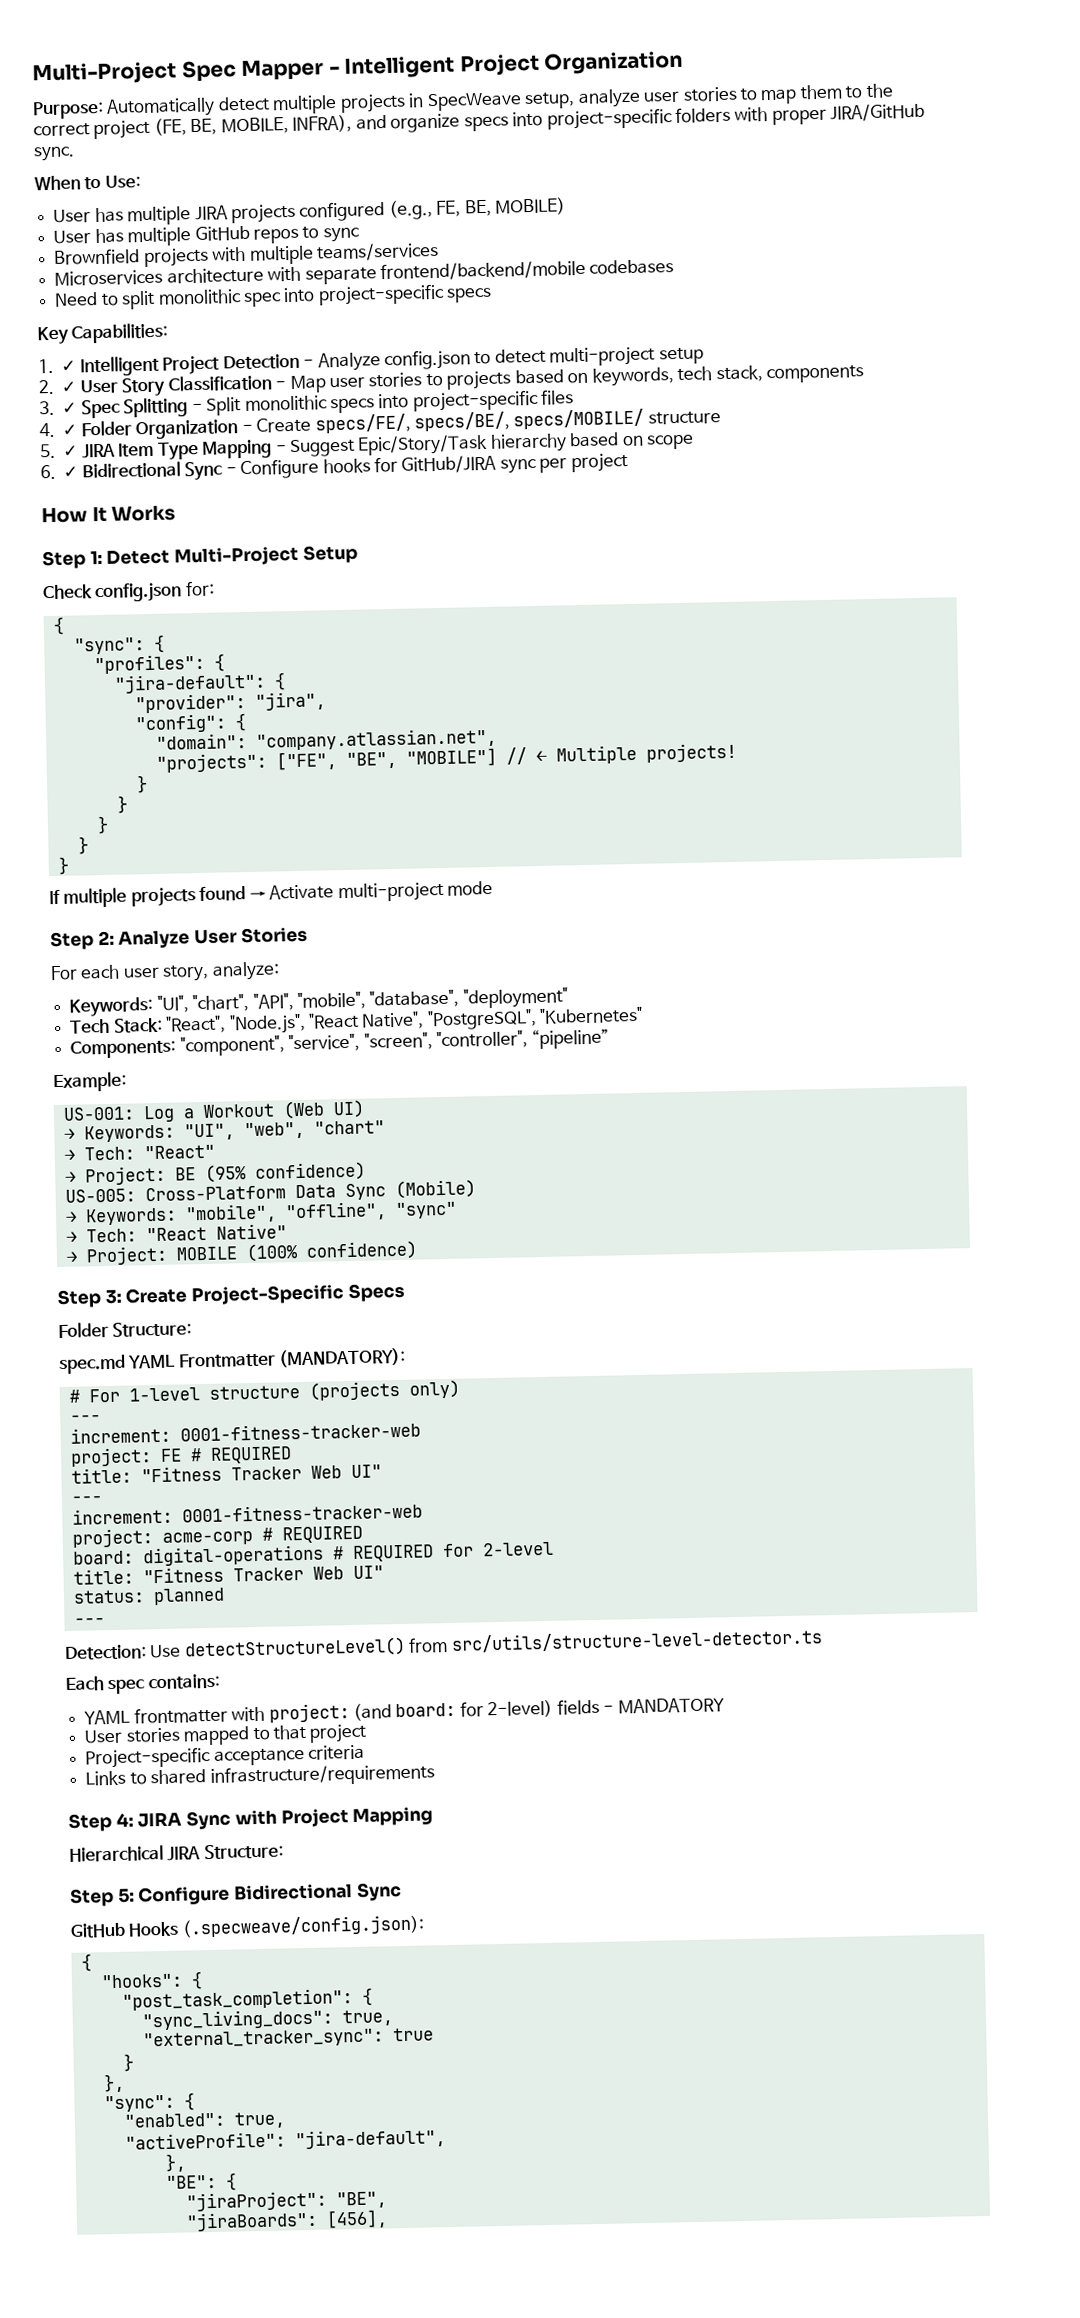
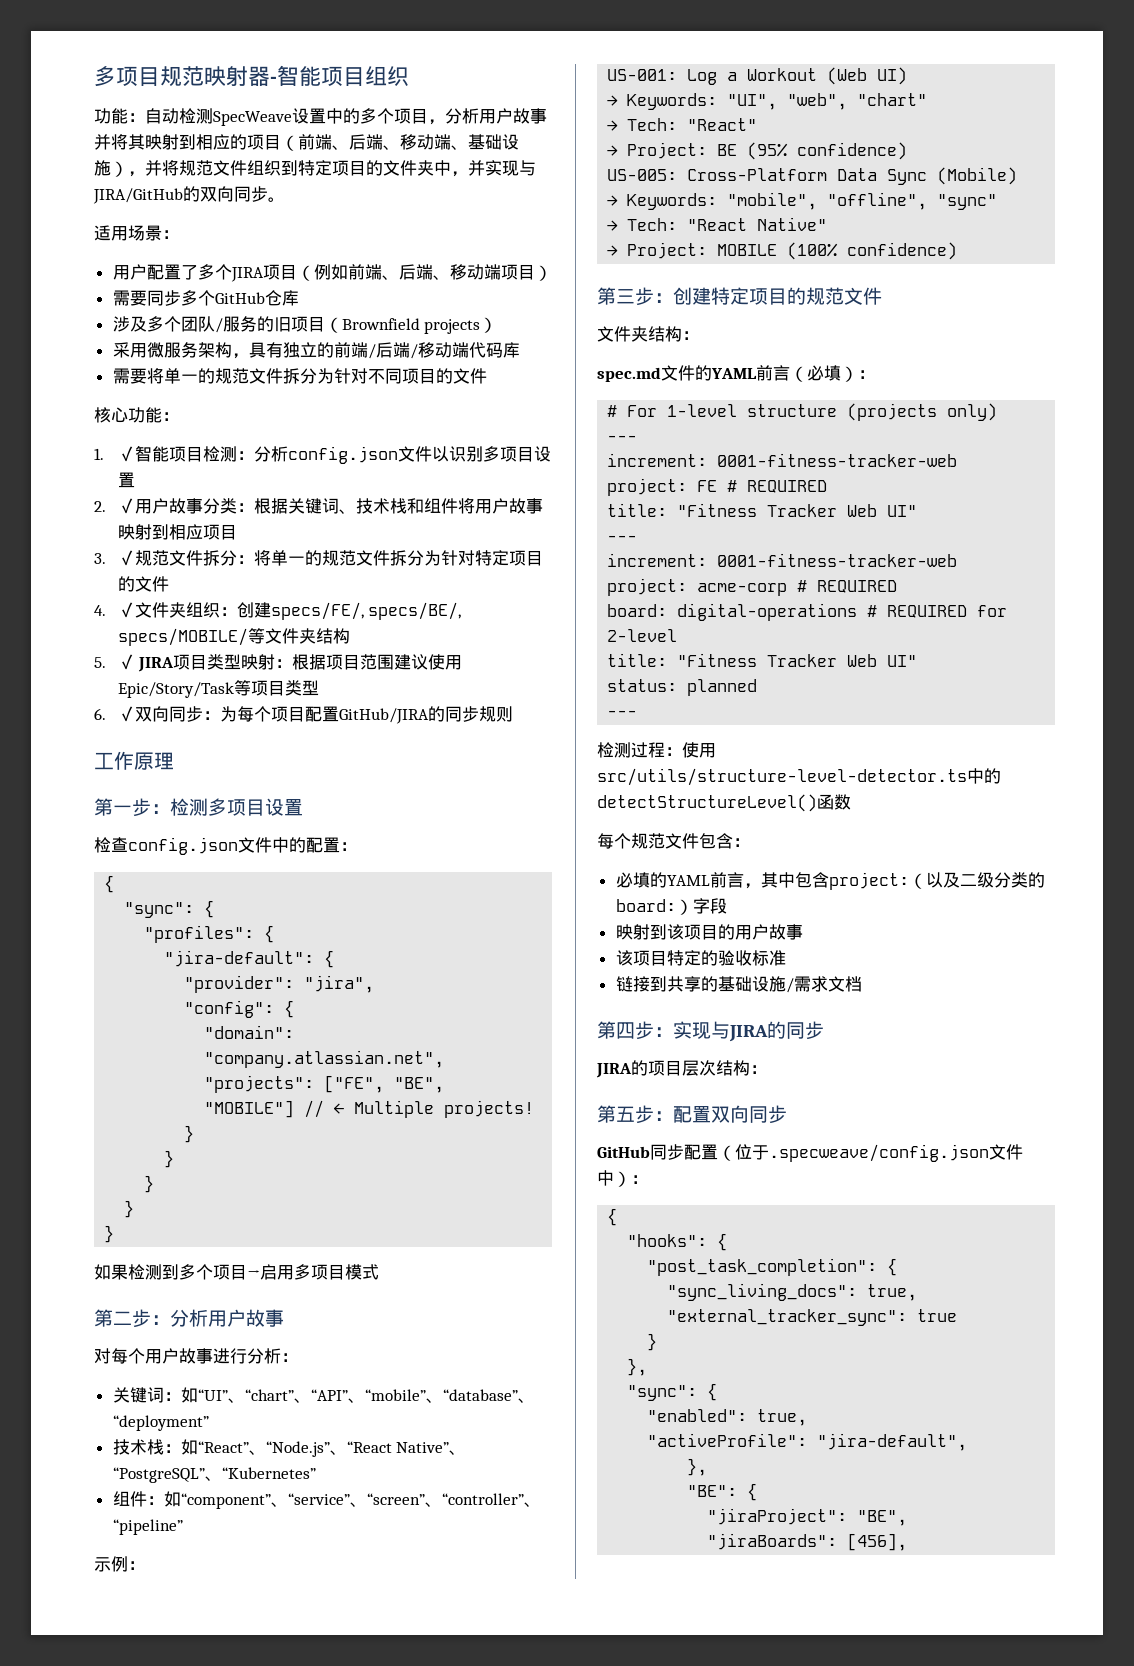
- Multi-Project Spec Mapper - Intelligent Project Organization
- Purpose: Automatically detect multiple projects in SpecWeave setup, analyze user stories to map them to the correct project (FE, BE, MOBILE, INFRA), and organize specs into project-specific folders with proper JIRA/GitHub sync.
- When to Use:
- User has multiple JIRA projects configured (e.g., FE, BE, MOBILE)
- User has multiple GitHub repos to sync
- Brownfield projects with multiple teams/services
- Microservices architecture with separate frontend/backend/mobile codebases
- Need to split monolithic spec into project-specific specs
- Key Capabilities:
- 1. ✓ Intelligent Project Detection - Analyze config.json to detect multi-project setup
- 2. ✓ User Story Classification - Map user stories to projects based on keywords, tech stack, components
- 3. ✓ Spec Splitting - Split monolithic specs into project-specific files
- 4. ✓ Folder Organization - Create specs/FE/, specs/BE/, specs/MOBILE/ structure
- 5. ✓ JIRA Item Type Mapping - Suggest Epic/Story/Task hierarchy based on scope
- 6. ✓ Bidirectional Sync - Configure hooks for GitHub/JIRA sync per project
- How It Works
- Step 1: Detect Multi-Project Setup
- Check config.json for:
+ 多项目规范映射器-智能项目组织
+ 功能：自动检测SpecWeave设置中的多个项目，分析用户故事并将其映射到相应的项目（前端、后端、移动端、基础设施），并将规范文件组织到特定项目的文件夹中，并实现与JIRA/GitHub的双向同步。
+ 适用场景：
+ 用户配置了多个JIRA项目（例如前端、后端、移动端项目）
+ 需要同步多个GitHub仓库
+ 涉及多个团队/服务的旧项目（Brownfield projects）
+ 采用微服务架构，具有独立的前端/后端/移动端代码库
+ 需要将单一的规范文件拆分为针对不同项目的文件
+ 核心功能：
+ 1. ✓智能项目检测：分析config.json文件以识别多项目设置
+ 2. ✓用户故事分类：根据关键词、技术栈和组件将用户故事映射到相应项目
+ 3. ✓规范文件拆分：将单一的规范文件拆分为针对特定项目的文件
+ 4. ✓文件夹组织：创建specs/FE/, specs/BE/, specs/MOBILE/等文件夹结构
+ 5. ✓ JIRA项目类型映射：根据项目范围建议使用Epic/Story/Task等项目类型
+ 6. ✓双向同步：为每个项目配置GitHub/JIRA的同步规则
+ 工作原理
+ 第一步：检测多项目设置
+ 检查config.json文件中的配置：
- If multiple projects found → Activate multi-project mode
- Step 2: Analyze User Stories
- For each user story, analyze:
- Keywords: "UI", "chart", "API", "mobile", "database", "deployment"
- Tech Stack: "React", "Node.js", "React Native", "PostgreSQL", "Kubernetes"
- Components: "component", "service", "screen", "controller", “pipeline”
+ 如果检测到多个项目→启用多项目模式
+ 第二步：分析用户故事
+ 对每个用户故事进行分析：
+ 关键词：如“UI”、“chart”、“API”、“mobile”、“database”、“deployment”
+ 技术栈：如“React”、“Node.js”、“React Native”、“PostgreSQL”、“Kubernetes”
+ 组件：如“component”、“service”、“screen”、“controller”、“pipeline”
- Example:
+ 示例：
- Step 3: Create Project-Specific Specs
- Folder Structure:
- spec.md YAML Frontmatter (MANDATORY):
+ 第三步：创建特定项目的规范文件
+ 文件夹结构：
+ spec.md文件的YAML前言（必填）：
- Detection: Use detectStructureLevel() from src/utils/structure-level-detector.ts
- Each spec contains:
- YAML frontmatter with project: (and board: for 2-level) fields - MANDATORY
- User stories mapped to that project
- Project-specific acceptance criteria
- Links to shared infrastructure/requirements
- Step 4: JIRA Sync with Project Mapping
- Hierarchical JIRA Structure:
- Step 5: Configure Bidirectional Sync
- GitHub Hooks (.specweave/config.json):
+ 检测过程：使用src/utils/structure-level-detector.ts中的detectStructureLevel()函数
+ 每个规范文件包含：
+ 必填的YAML前言，其中包含project:（以及二级分类的board:）字段
+ 映射到该项目的用户故事
+ 该项目特定的验收标准
+ 链接到共享的基础设施/需求文档
+ 第四步：实现与JIRA的同步
+ JIRA的项目层次结构：
+ 第五步：配置双向同步
+ GitHub同步配置（位于.specweave/config.json文件中）：

